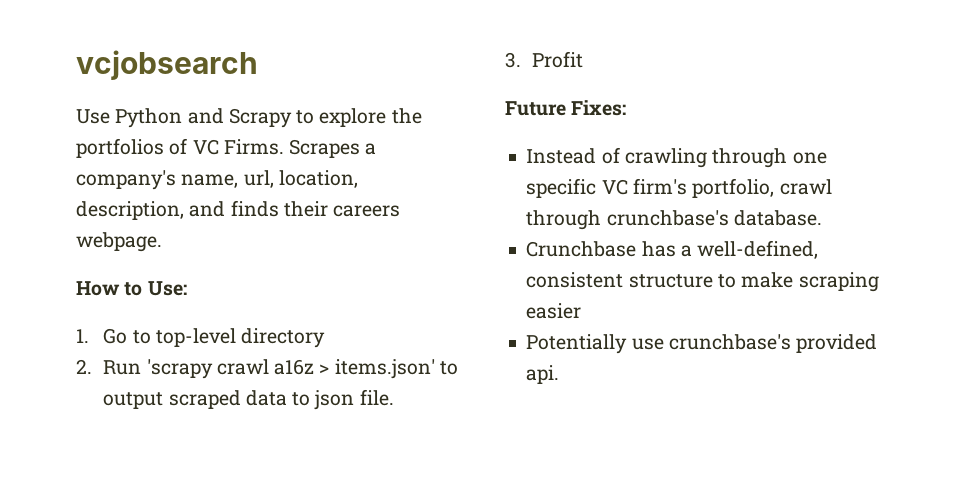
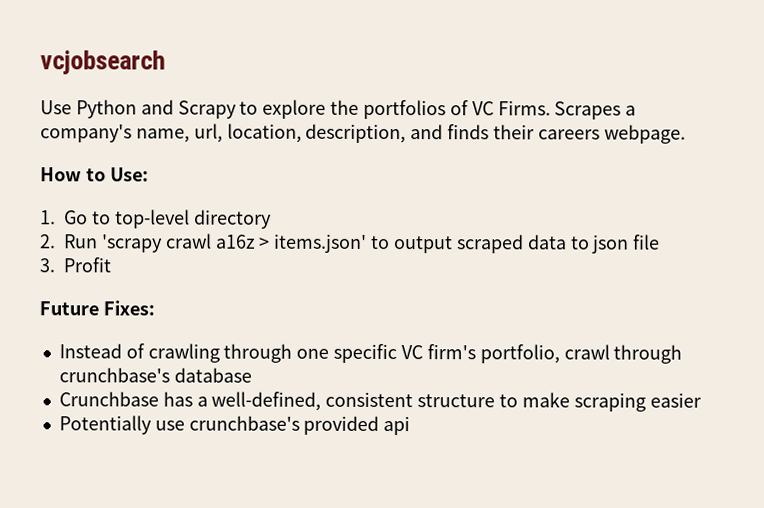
- 2. Run 'scrapy crawl a16z > items.json' to output scraped data to json file.
+ 2. Run 'scrapy crawl a16z > items.json' to output scraped data to json file
- Instead of crawling through one specific VC firm's portfolio, crawl through crunchbase's database.
+ Instead of crawling through one specific VC firm's portfolio, crawl through crunchbase's database
- Potentially use crunchbase's provided api.
+ Potentially use crunchbase's provided api

